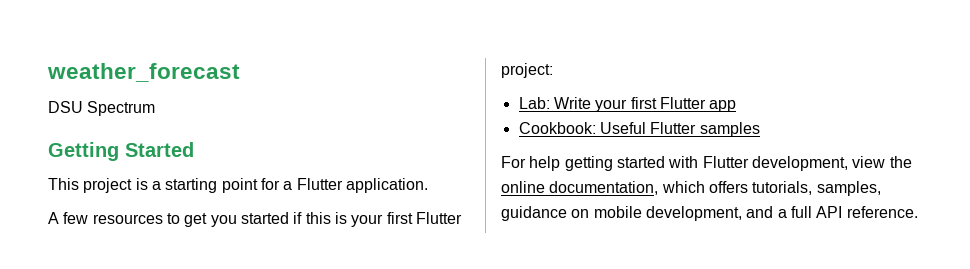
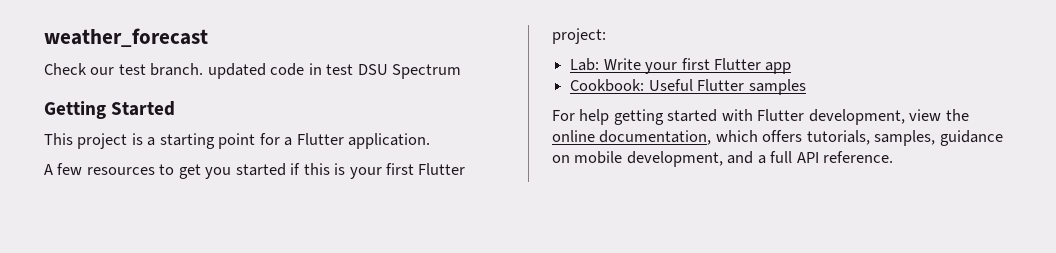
- DSU Spectrum
+ Check our test branch. updated code in test DSU Spectrum

